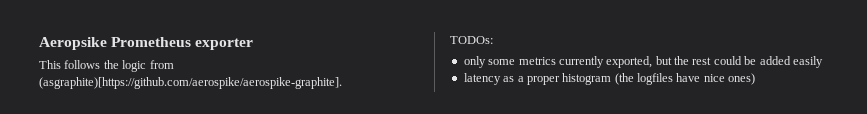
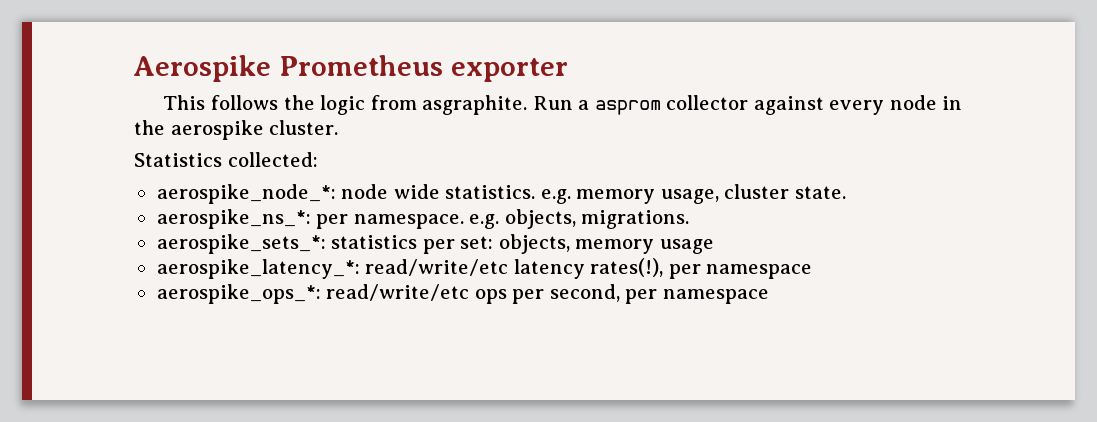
- Aeropsike Prometheus exporter
+ Aerospike Prometheus exporter
- This follows the logic from (asgraphite)[https://github.com/aerospike/aerospike-graphite].
- TODOs:
- only some metrics currently exported, but the rest could be added easily
- latency as a proper histogram (the logfiles have nice ones)
+ This follows the logic from asgraphite. Run a asprom collector against every node in the aerospike cluster.
+ Statistics collected:
+ aerospike_node_*: node wide statistics. e.g. memory usage, cluster state.
+ aerospike_ns_*: per namespace. e.g. objects, migrations.
+ aerospike_sets_*: statistics per set: objects, memory usage
+ aerospike_latency_*: read/write/etc latency rates(!), per namespace
+ aerospike_ops_*: read/write/etc ops per second, per namespace

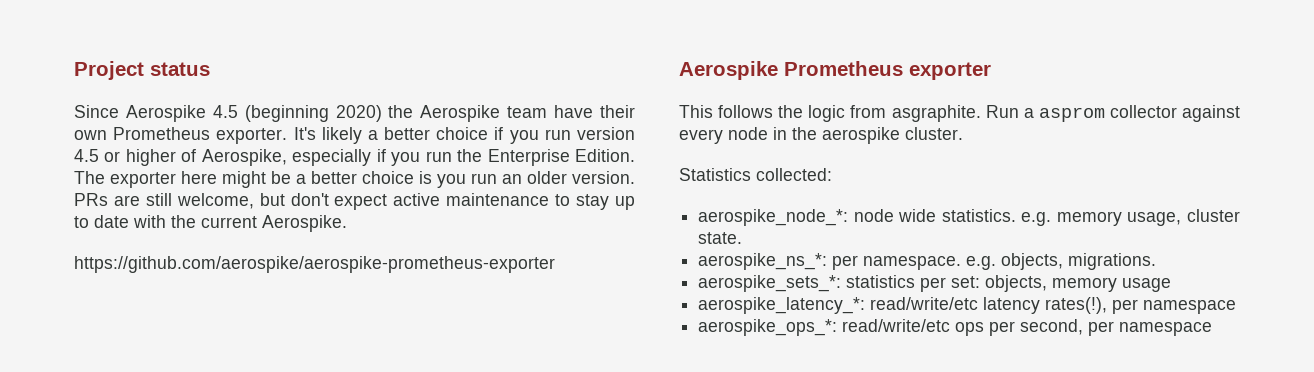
+ Project status
+ Since Aerospike 4.5 (beginning 2020) the Aerospike team have their own Prometheus exporter. It's likely a better choice if you run version 4.5 or higher of Aerospike, especially if you run the Enterprise Edition. The exporter here might be a better choice is you run an older version. PRs are still welcome, but don't expect active maintenance to stay up to date with the current Aerospike.
+ https://github.com/aerospike/aerospike-prometheus-exporter

